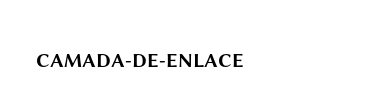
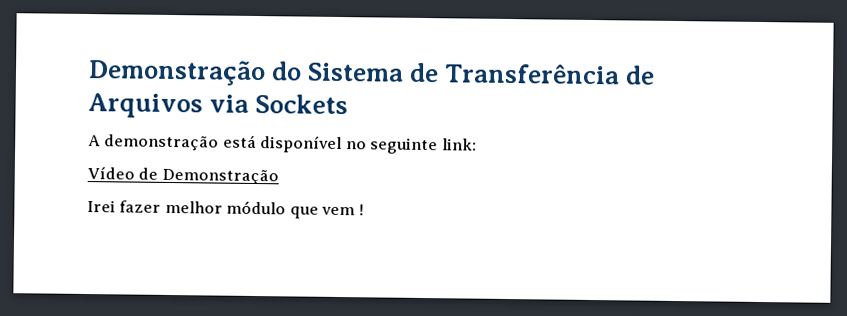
- CAMADA-DE-ENLACE
+ Demonstração do Sistema de Transferência de Arquivos via Sockets
+ A demonstração está disponível no seguinte link:
+ Vídeo de Demonstração
+ Irei fazer melhor módulo que vem !

